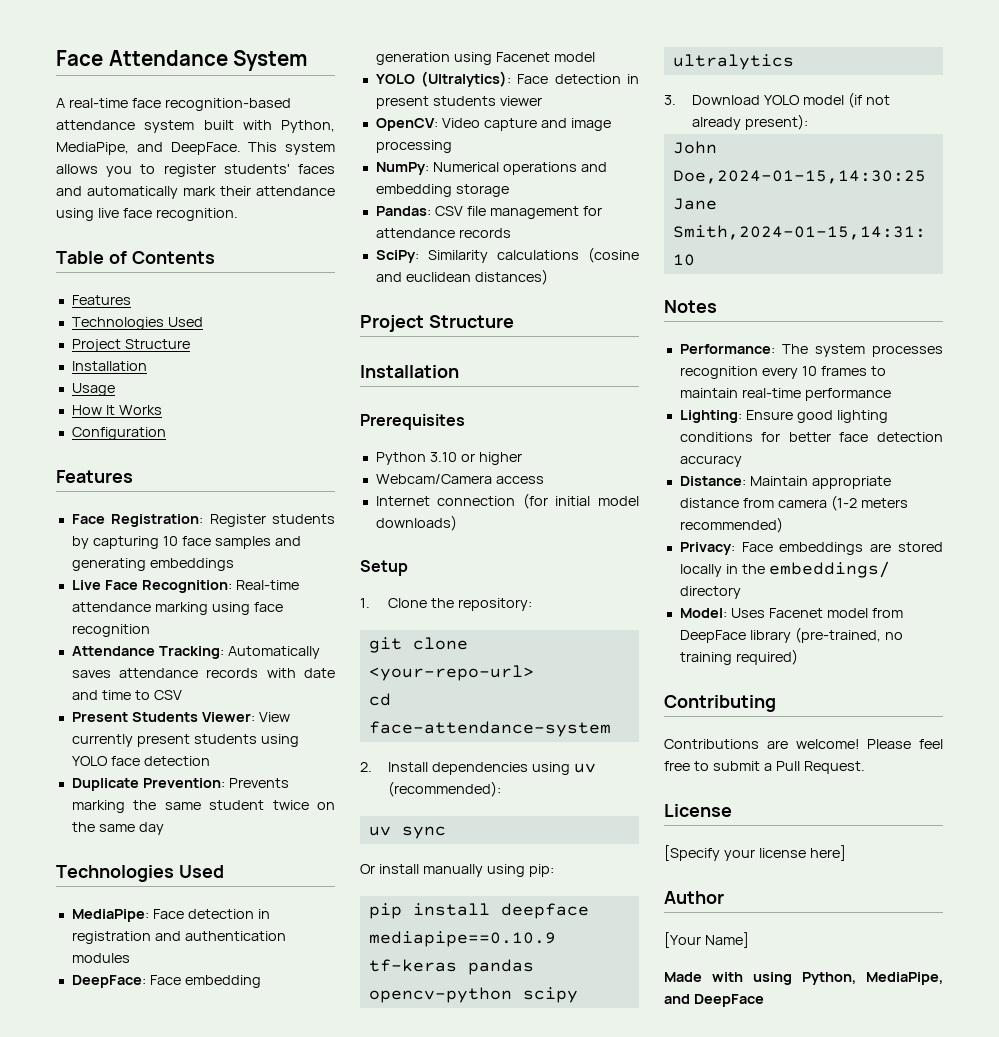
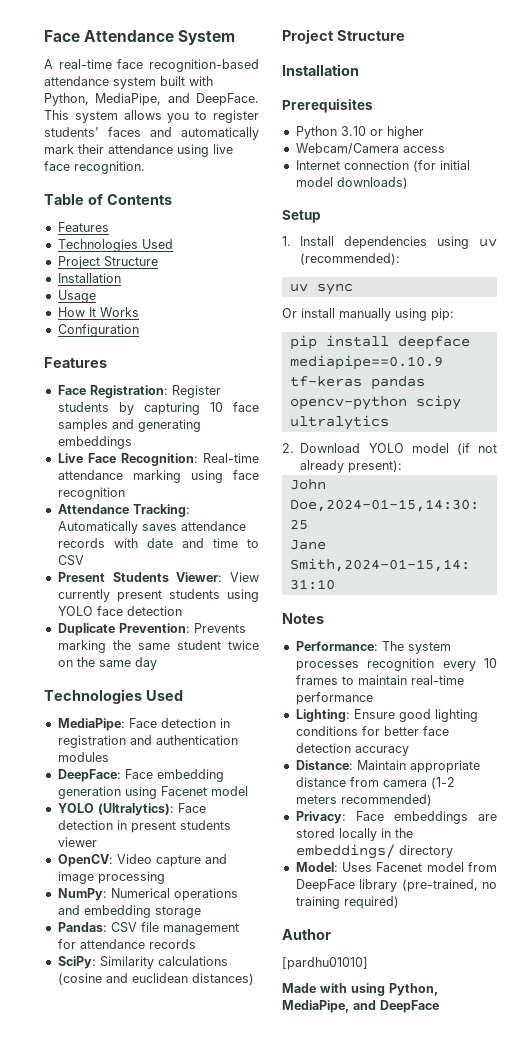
- 1. Clone the repository:
- git clone <your-repo-url>
- cd face-attendance-system
- 2. Install dependencies using uv (recommended):
+ 1. Install dependencies using uv (recommended):
- 3. Download YOLO model (if not already present):
+ 2. Download YOLO model (if not already present):
- Contributing
- Contributions are welcome! Please feel free to submit a Pull Request.
- License
- [Specify your license here]
- [Your Name]
+ [pardhu01010]

